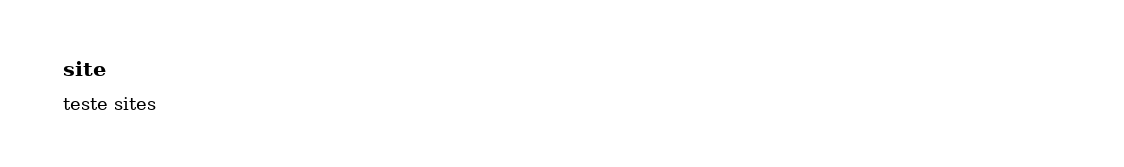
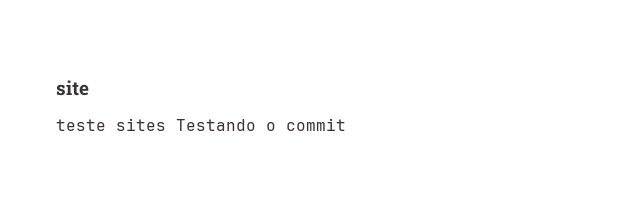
- teste sites
+ teste sites Testando o commit

